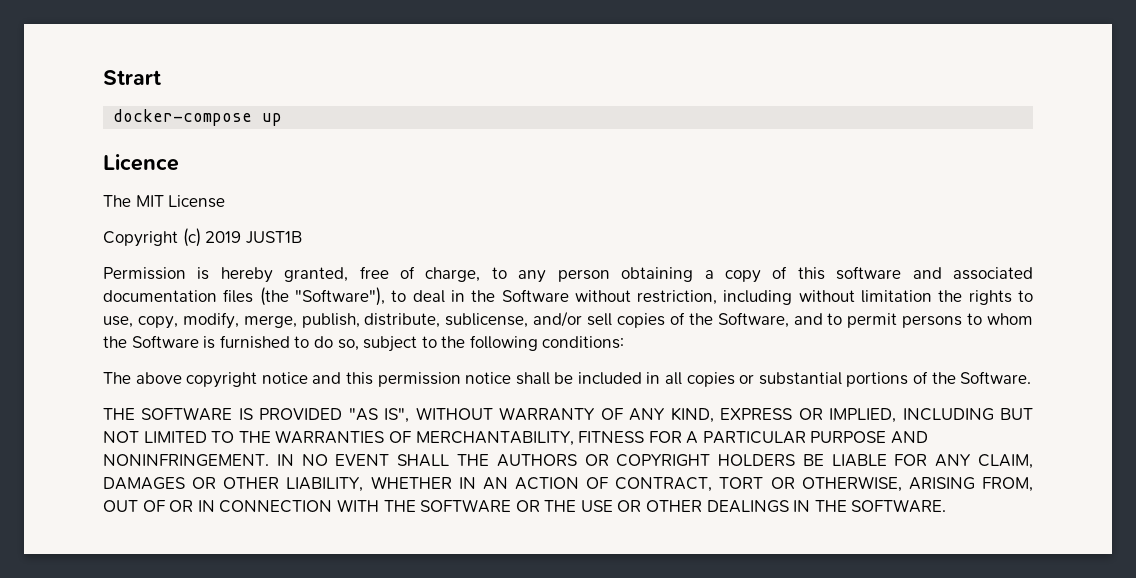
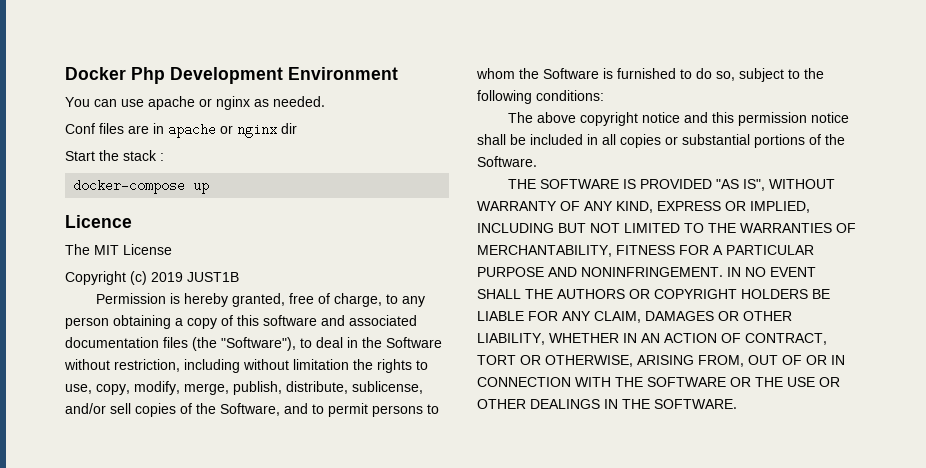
- Strart
+ Docker Php Development Environment
+ You can use apache or nginx as needed.
+ Conf files are in apache or nginx dir
+ Start the stack :

